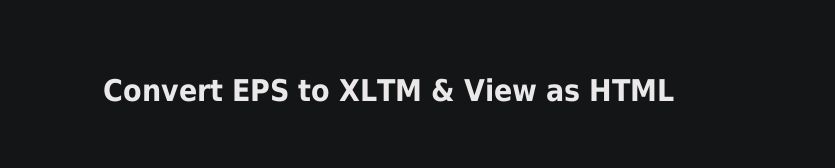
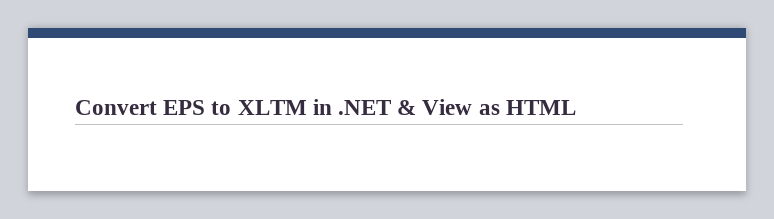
- Convert EPS to XLTM & View as HTML
+ Convert EPS to XLTM in .NET & View as HTML

